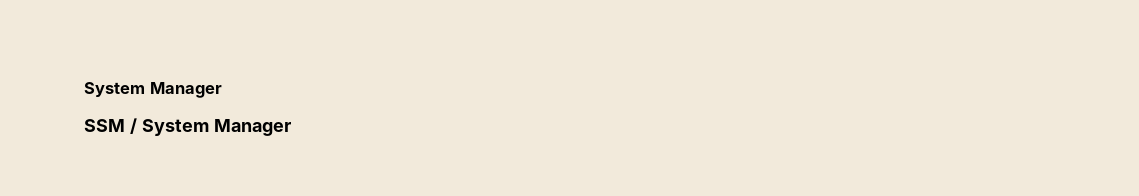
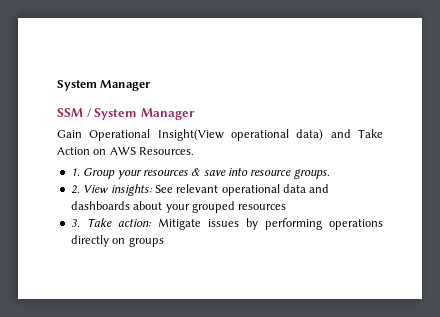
+ Gain Operational Insight(View operational data) and Take Action on AWS Resources.
+ 1. Group your resources & save into resource groups.
+ 2. View insights: See relevant operational data and dashboards about your grouped resources
+ 3. Take action: Mitigate issues by performing operations directly on groups

